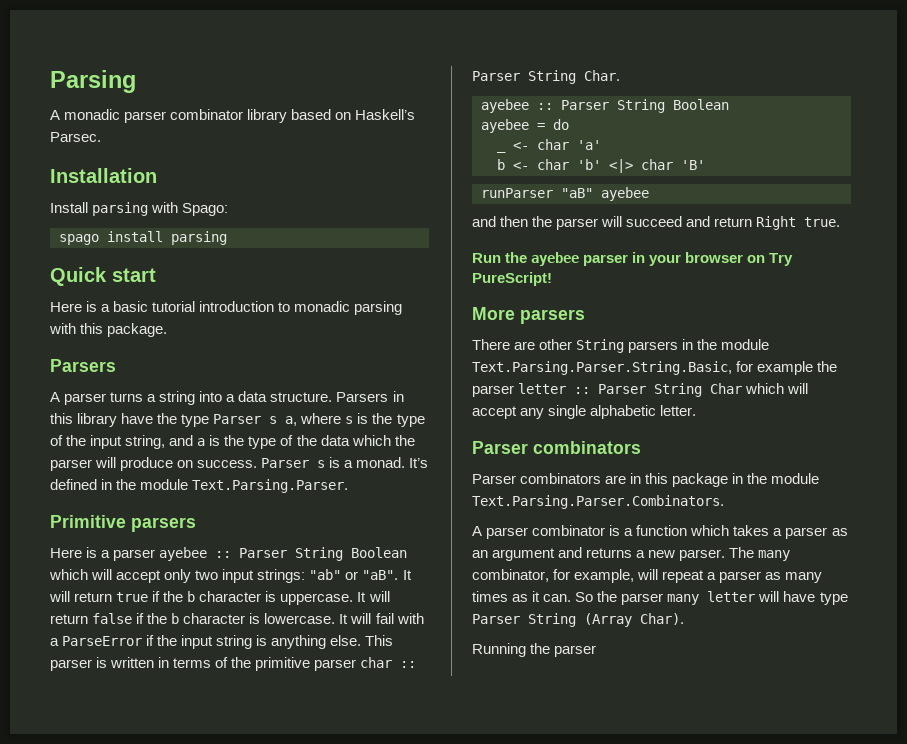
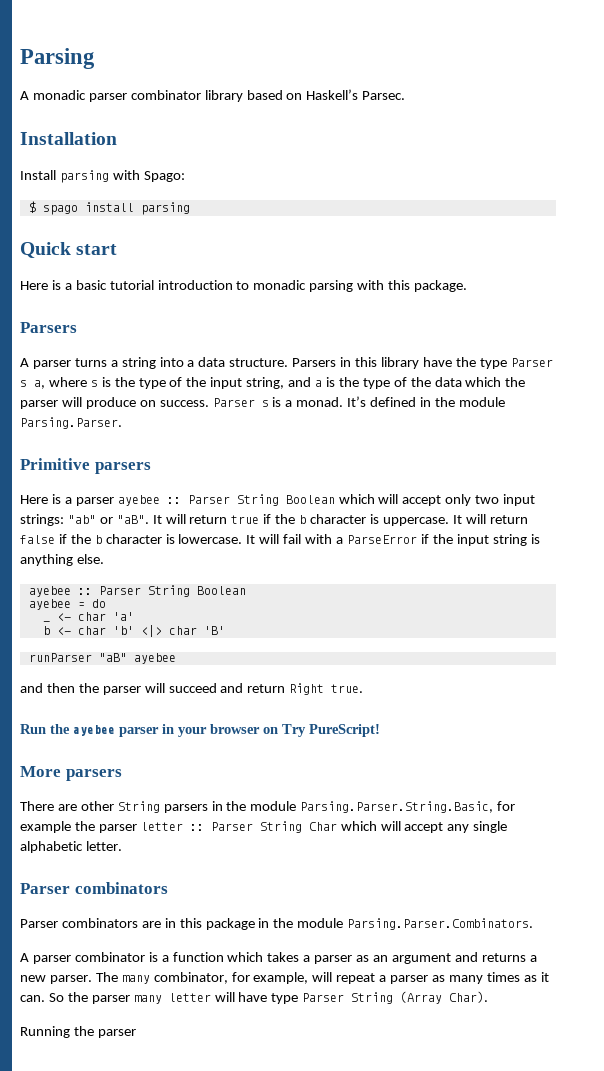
- spago install parsing
+ $ spago install parsing
- It’s defined in the module Text.Parsing.Parser.
+ It’s defined in the module Parsing.Parser.
- This parser is written in terms of the primitive parser char :: Parser String Char.
- There are other String parsers in the module Text.Parsing.Parser.String.Basic, for example the parser letter :: Parser String Char which will accept any single alphabetic letter.
+ There are other String parsers in the module Parsing.Parser.String.Basic, for example the parser letter :: Parser String Char which will accept any single alphabetic letter.
- Parser combinators are in this package in the module Text.Parsing.Parser.Combinators.
+ Parser combinators are in this package in the module Parsing.Parser.Combinators.

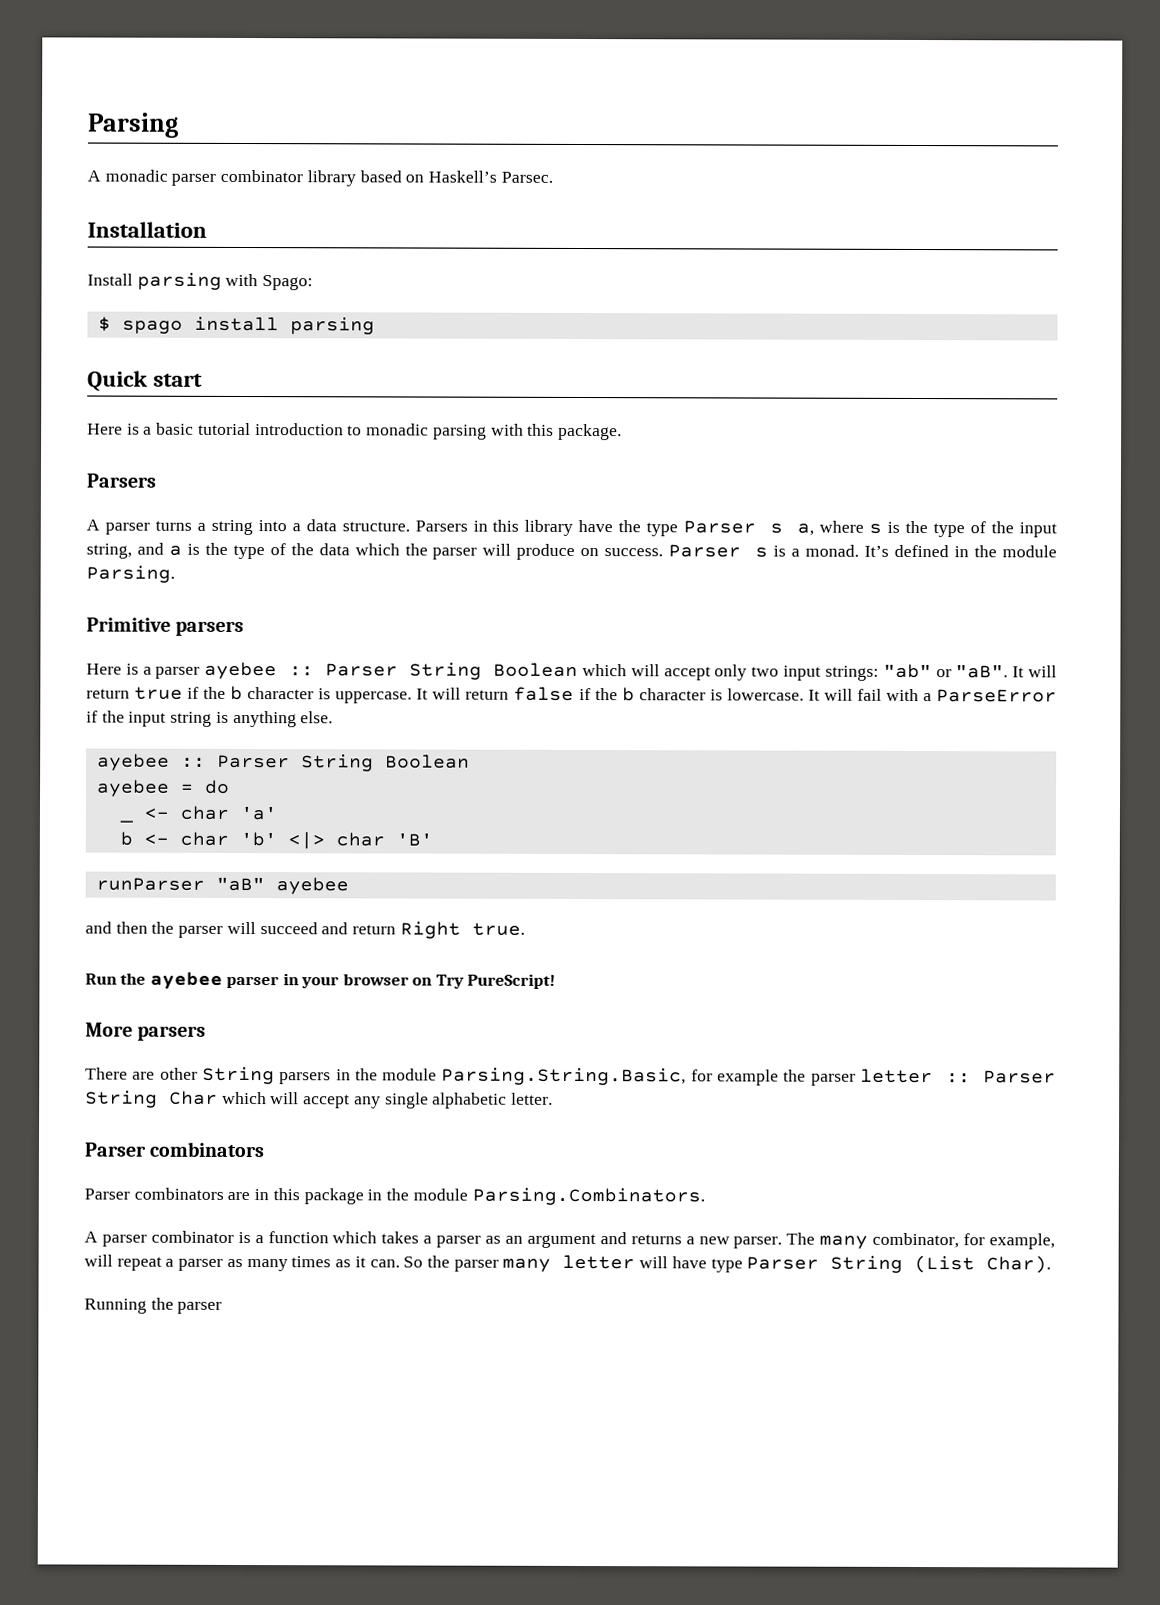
- It’s defined in the module Parsing.Parser.
+ It’s defined in the module Parsing.
- There are other String parsers in the module Parsing.Parser.String.Basic, for example the parser letter :: Parser String Char which will accept any single alphabetic letter.
+ There are other String parsers in the module Parsing.String.Basic, for example the parser letter :: Parser String Char which will accept any single alphabetic letter.
- Parser combinators are in this package in the module Parsing.Parser.Combinators.
+ Parser combinators are in this package in the module Parsing.Combinators.
- So the parser many letter will have type Parser String (Array Char).
+ So the parser many letter will have type Parser String (List Char).

